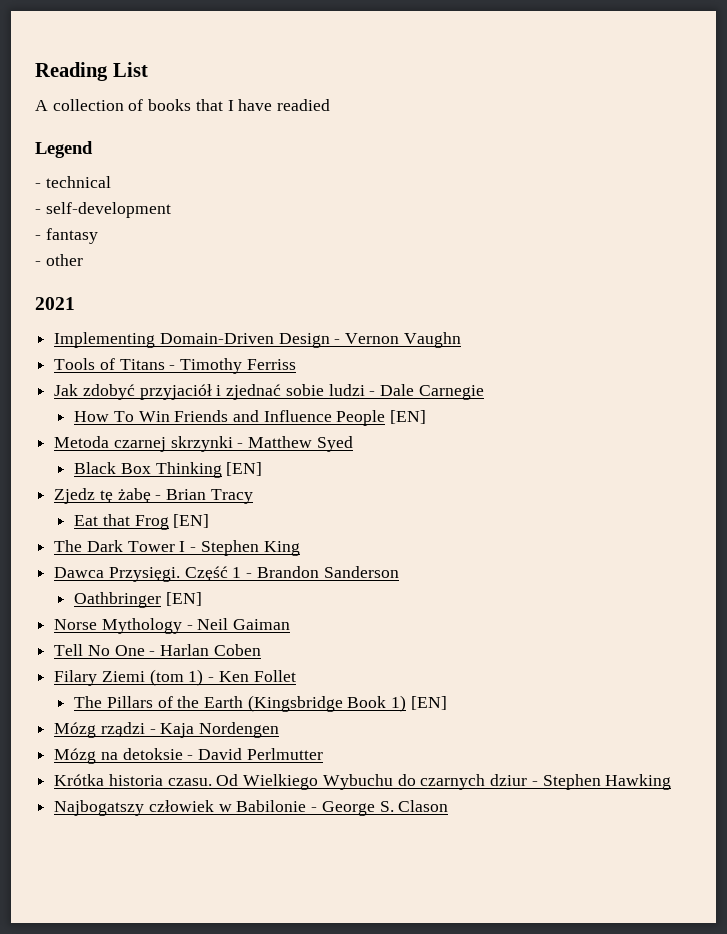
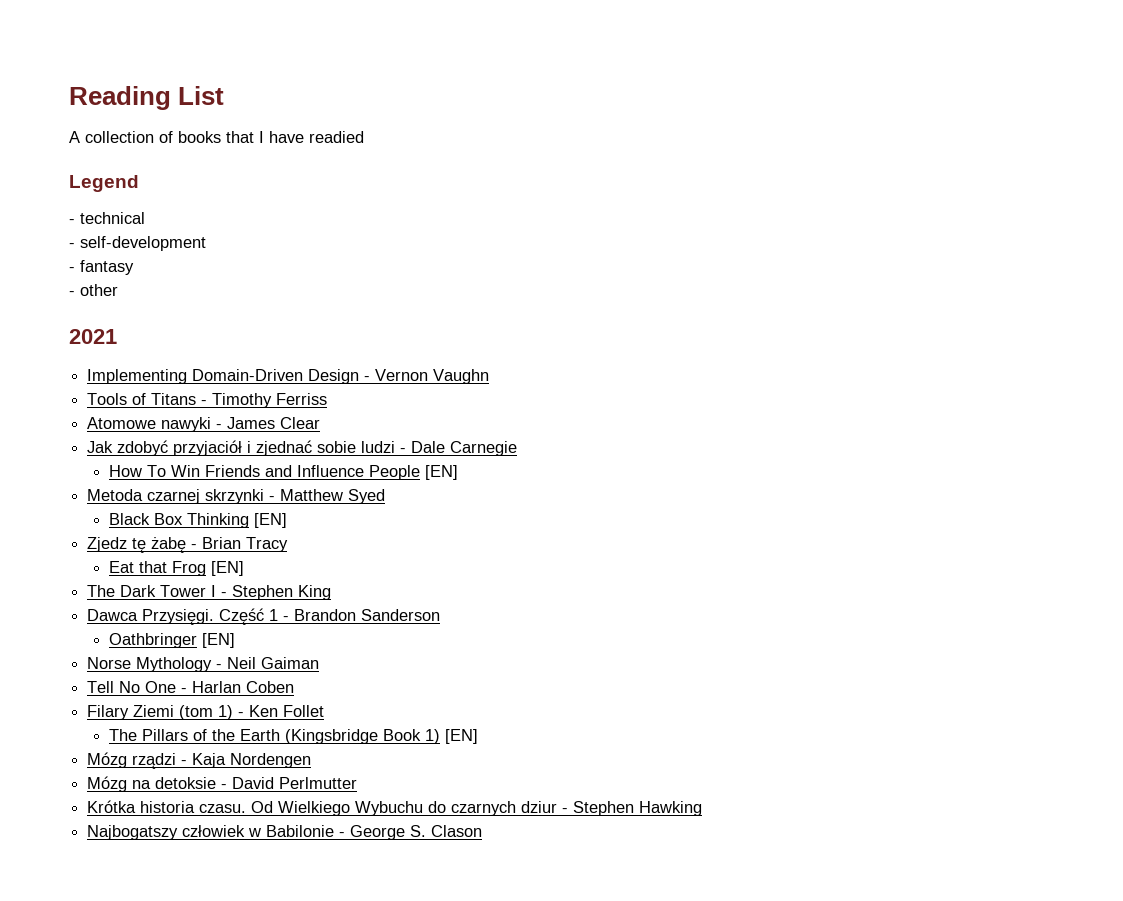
+ Atomowe nawyki - James Clear

